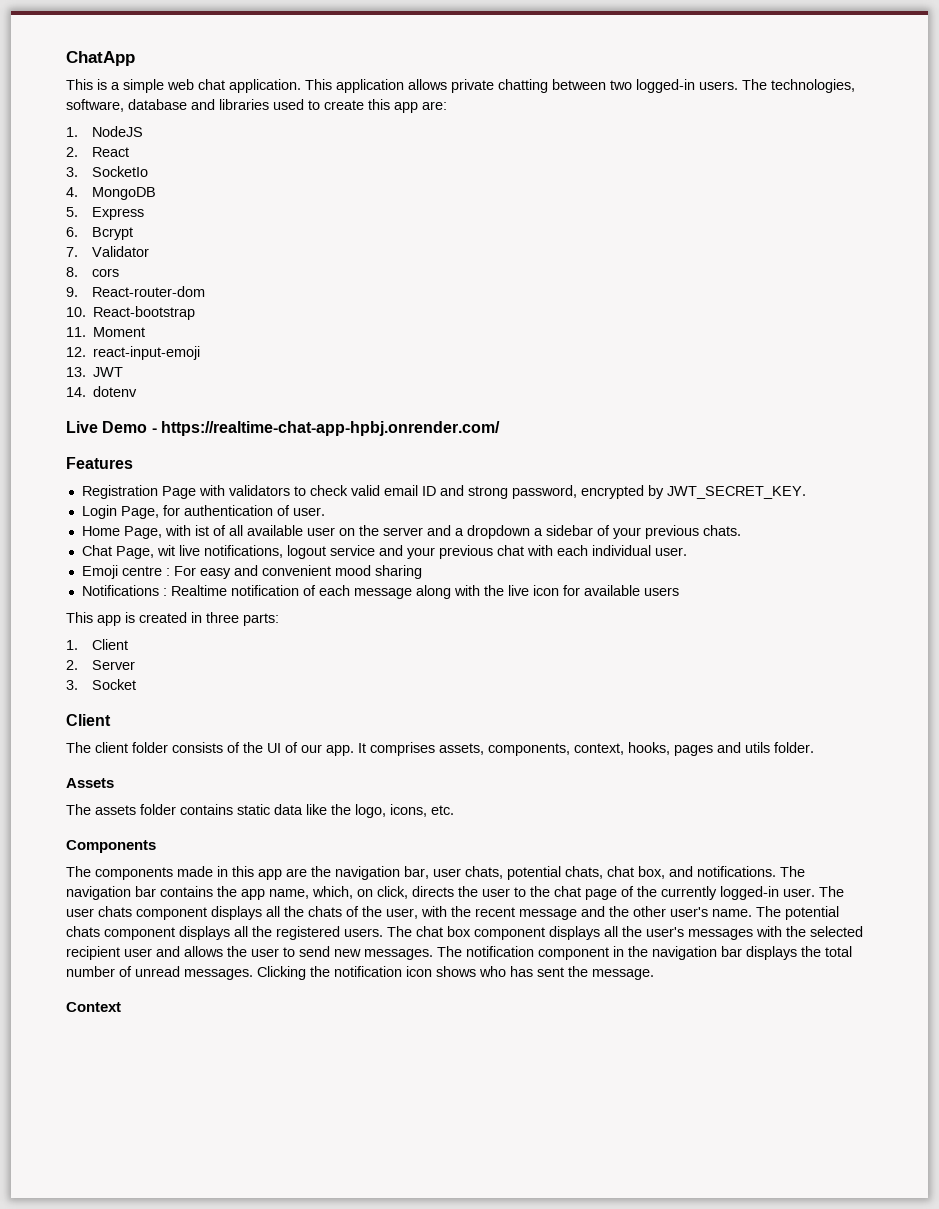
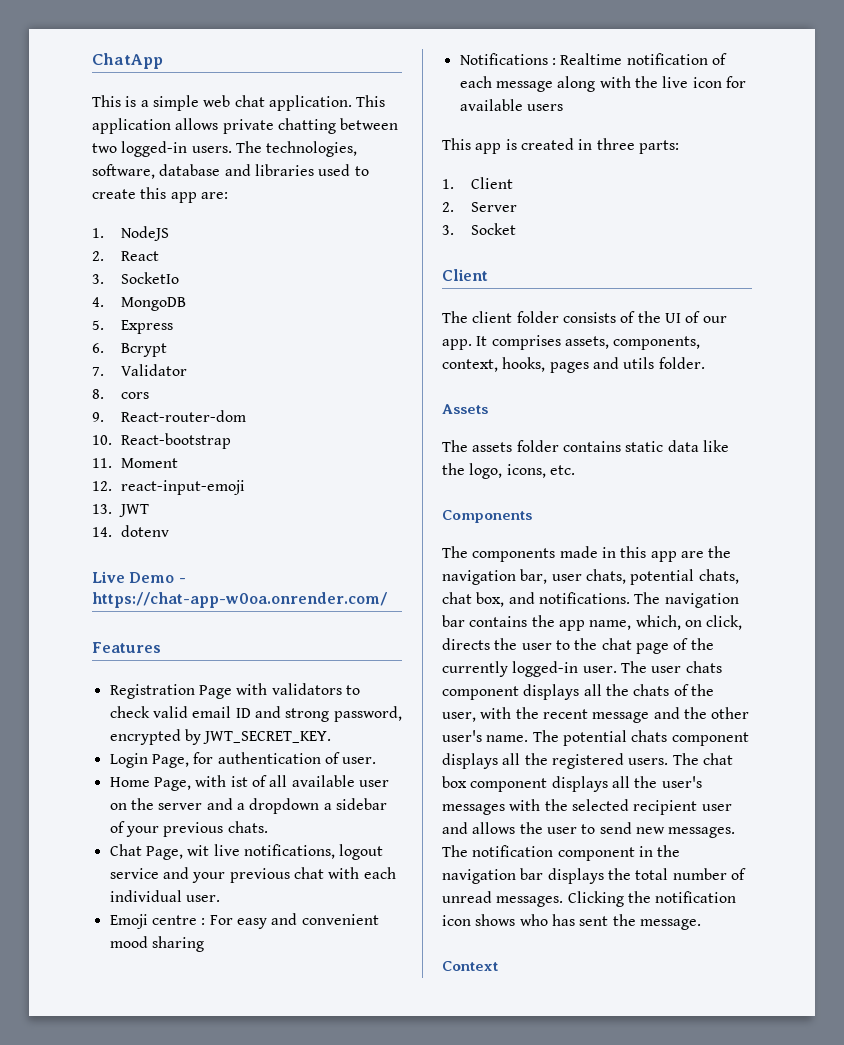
- Live Demo - https://realtime-chat-app-hpbj.onrender.com/
+ Live Demo - https://chat-app-w0oa.onrender.com/

